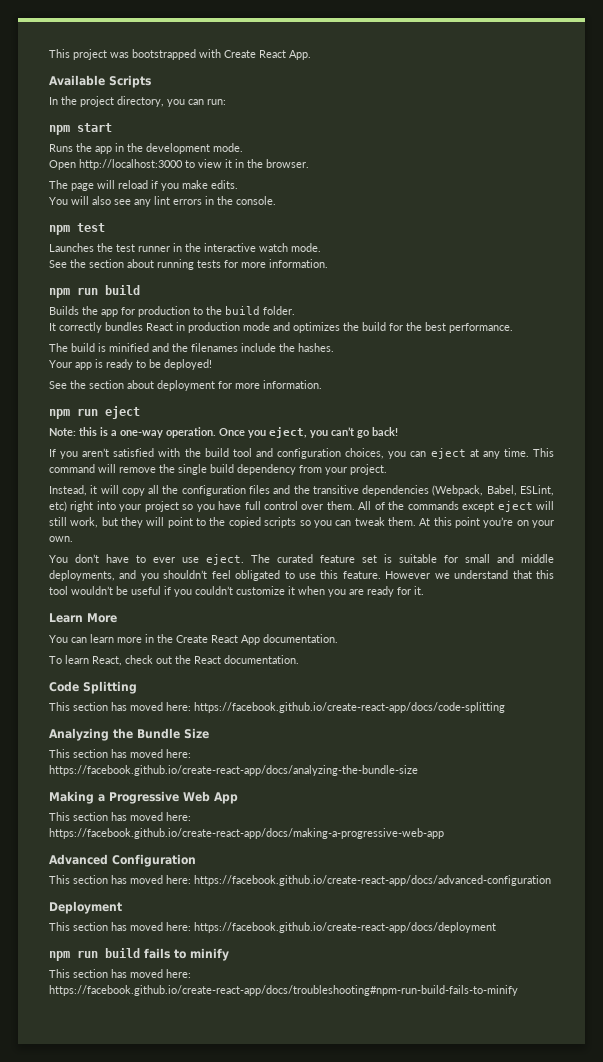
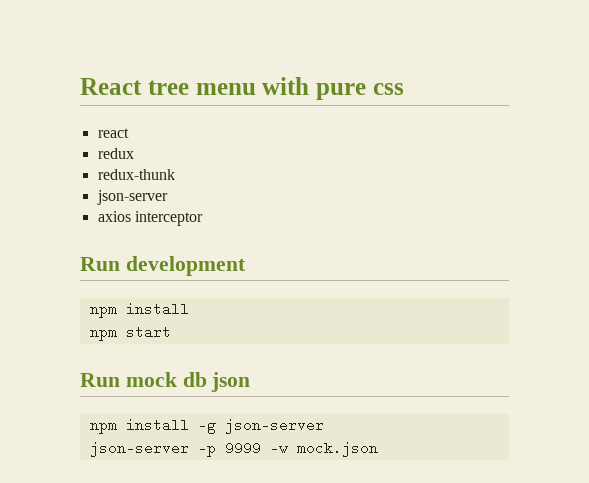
- This project was bootstrapped with Create React App.
- Available Scripts
- In the project directory, you can run:
+ React tree menu with pure css
+ react
+ redux
+ redux-thunk
+ json-server
+ axios interceptor
+ Run development
+ npm install
  npm start
- Runs the app in the development mode.
- Open http://localhost:3000 to view it in the browser.
- The page will reload if you make edits.
- You will also see any lint errors in the console.
- npm test
- Launches the test runner in the interactive watch mode.
- See the section about running tests for more information.
- npm run build
- Builds the app for production to the build folder.
- It correctly bundles React in production mode and optimizes the build for the best performance.
- The build is minified and the filenames include the hashes.
- Your app is ready to be deployed!
- See the section about deployment for more information.
- npm run eject
- Note: this is a one-way operation. Once you eject, you can’t go back!
- If you aren’t satisfied with the build tool and configuration choices, you can eject at any time. This command will remove the single build dependency from your project.
- Instead, it will copy all the configuration files and the transitive dependencies (Webpack, Babel, ESLint, etc) right into your project so you have full control over them. All of the commands except eject will still work, but they will point to the copied scripts so you can tweak them. At this point you’re on your own.
- You don’t have to ever use eject. The curated feature set is suitable for small and middle deployments, and you shouldn’t feel obligated to use this feature. However we understand that this tool wouldn’t be useful if you couldn’t customize it when you are ready for it.
- Learn More
- You can learn more in the Create React App documentation.
- To learn React, check out the React documentation.
- Code Splitting
- This section has moved here: https://facebook.github.io/create-react-app/docs/code-splitting
- Analyzing the Bundle Size
- This section has moved here: https://facebook.github.io/create-react-app/docs/analyzing-the-bundle-size
- Making a Progressive Web App
- This section has moved here: https://facebook.github.io/create-react-app/docs/making-a-progressive-web-app
- Advanced Configuration
- This section has moved here: https://facebook.github.io/create-react-app/docs/advanced-configuration
- Deployment
- This section has moved here: https://facebook.github.io/create-react-app/docs/deployment
- npm run build fails to minify
- This section has moved here: https://facebook.github.io/create-react-app/docs/troubleshooting#npm-run-build-fails-to-minify
+ Run mock db json
+ npm install -g json-server
+ json-server -p 9999 -w mock.json

